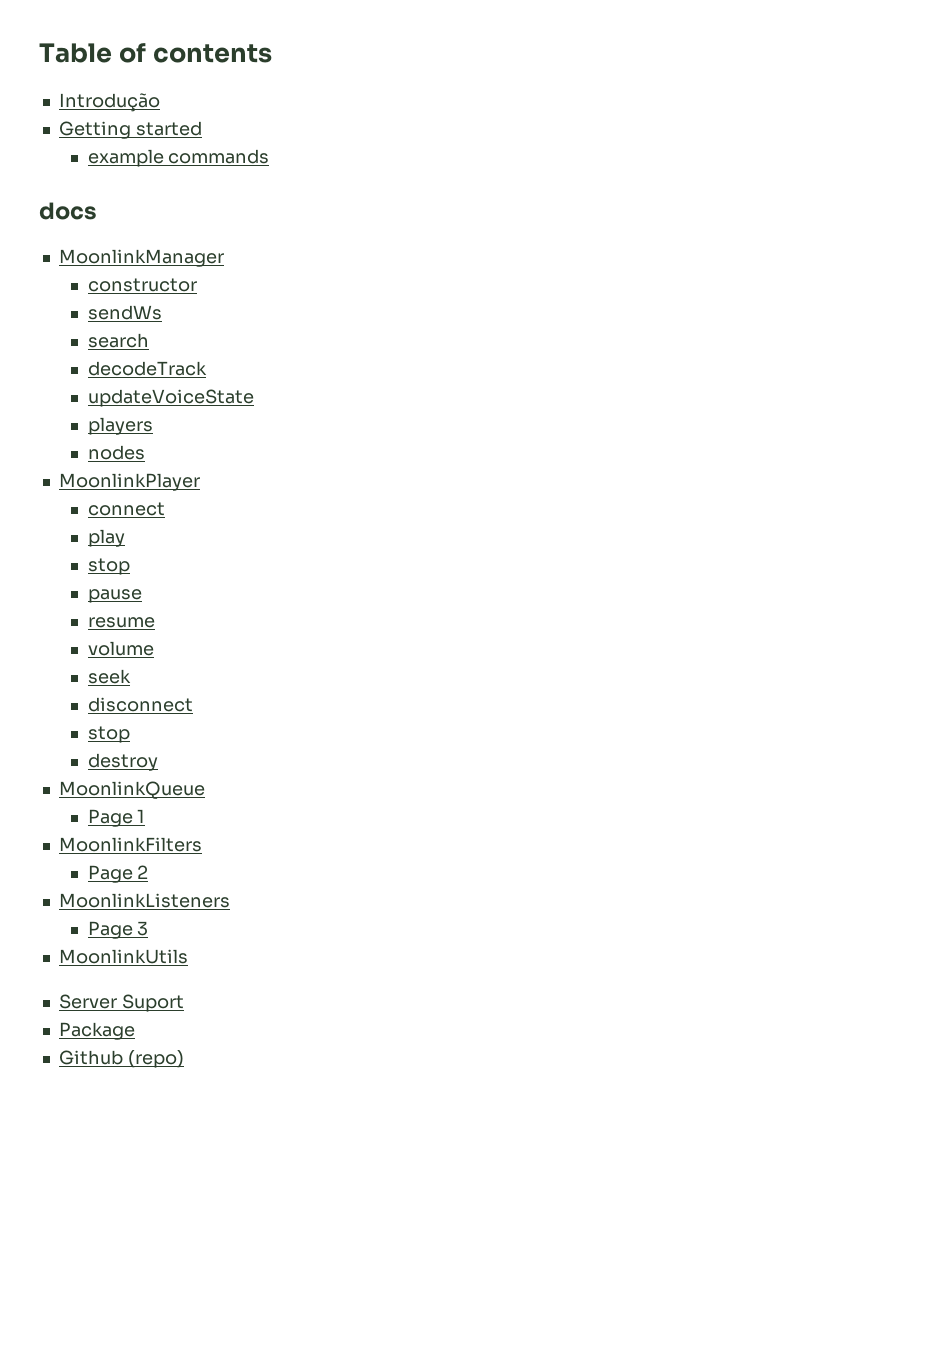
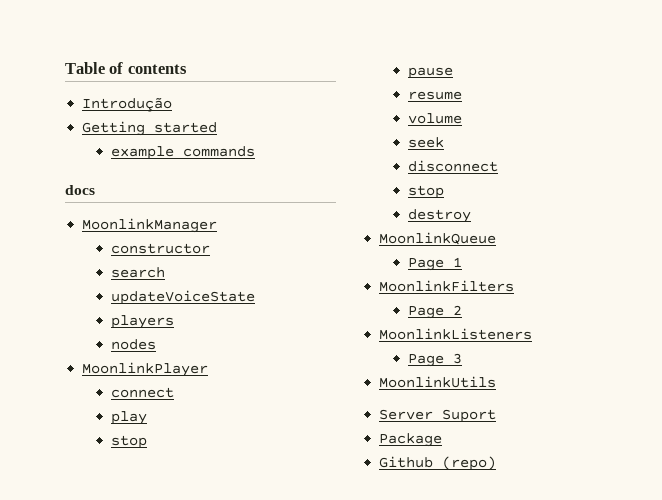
- sendWs
- decodeTrack

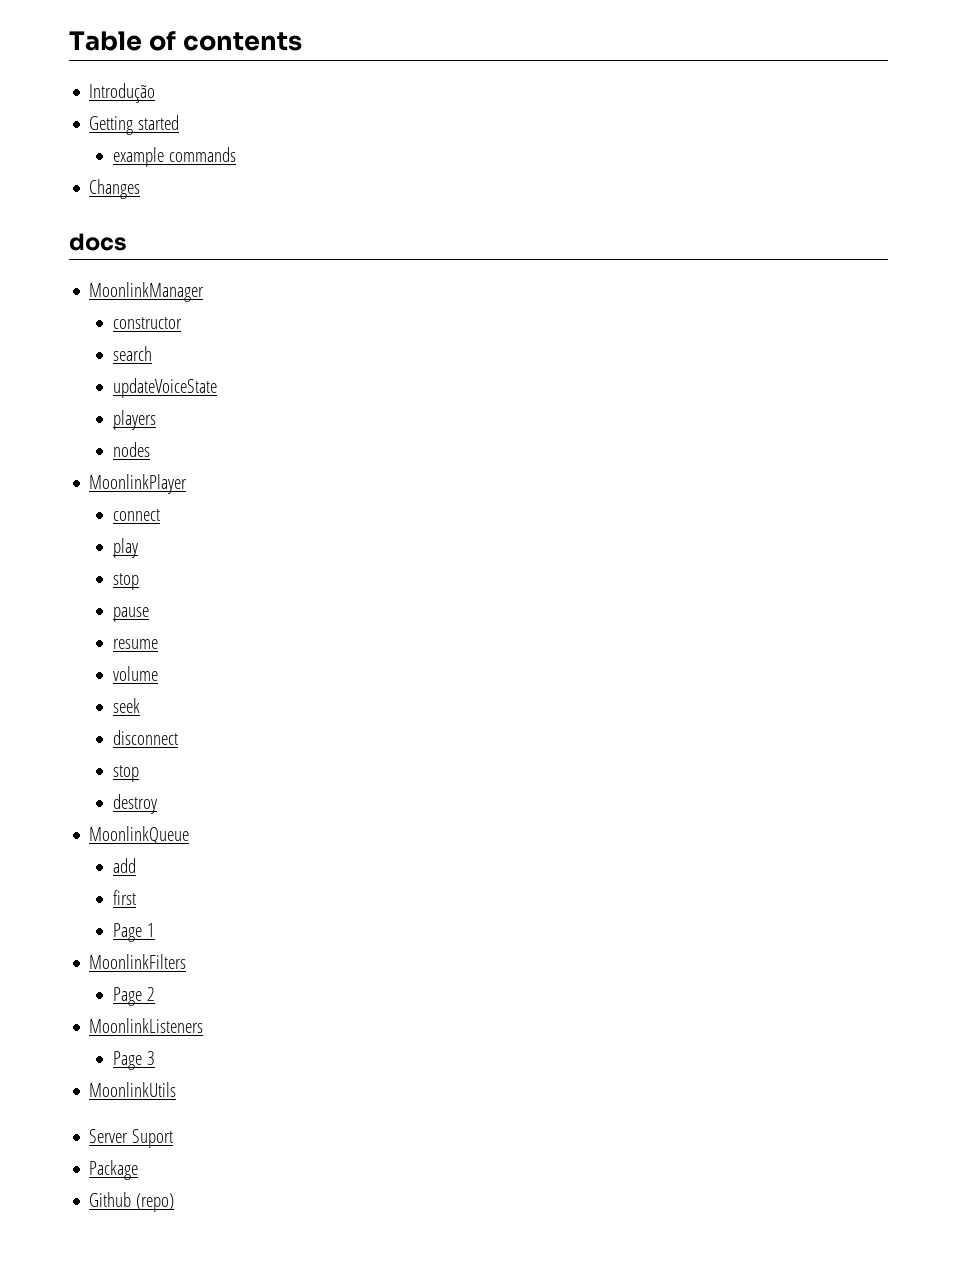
+ Changes
+ add
+ first

